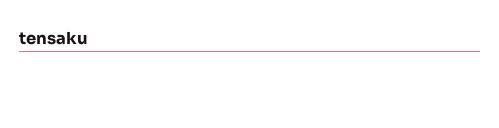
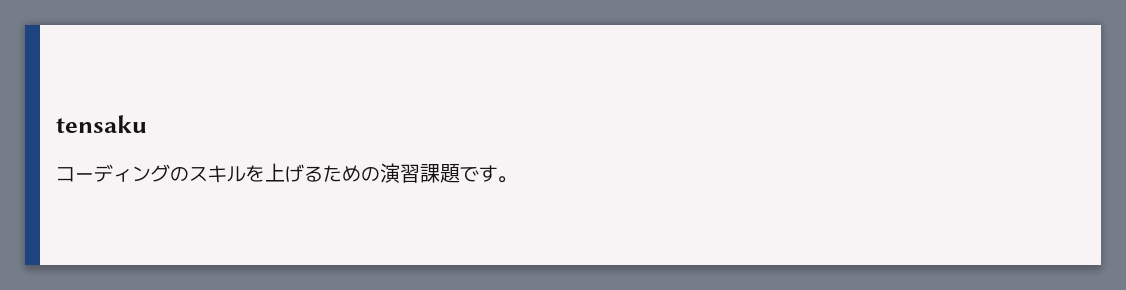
+ コーディングのスキルを上げるための演習課題です。

